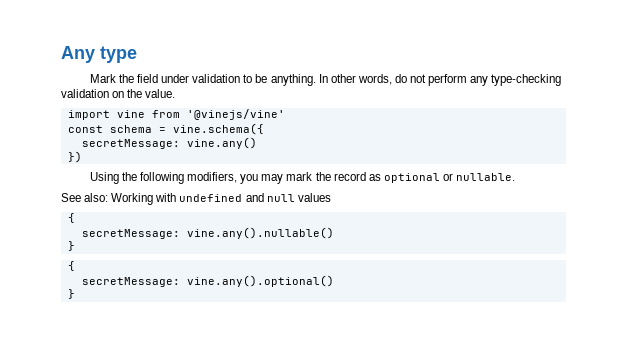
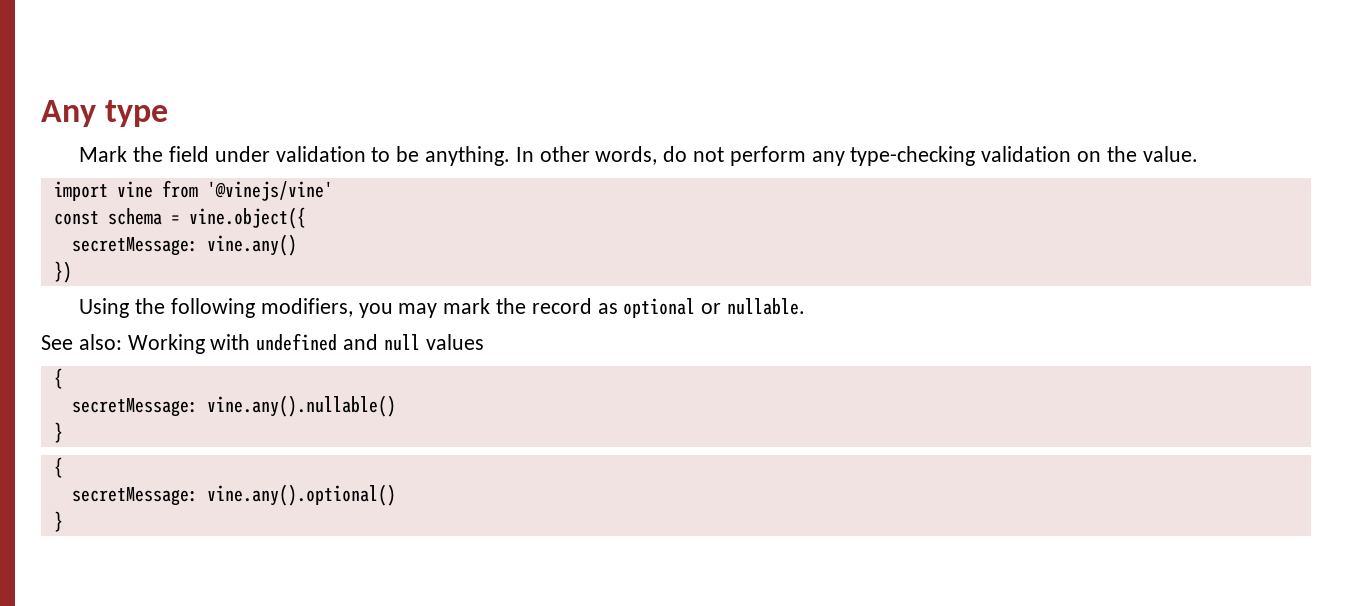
- const schema = vine.schema({
+ const schema = vine.object({

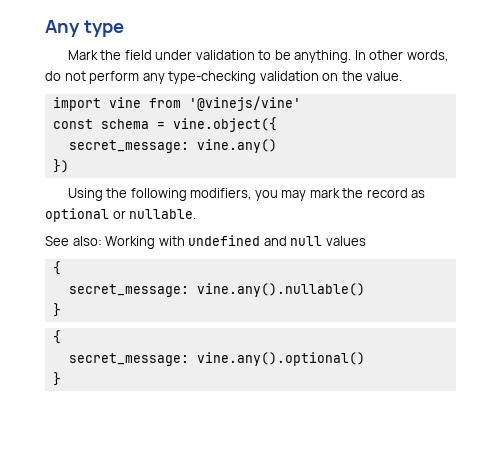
- secretMessage: vine.any()
+ secret_message: vine.any()
- secretMessage: vine.any().nullable()
+ secret_message: vine.any().nullable()
- secretMessage: vine.any().optional()
+ secret_message: vine.any().optional()

